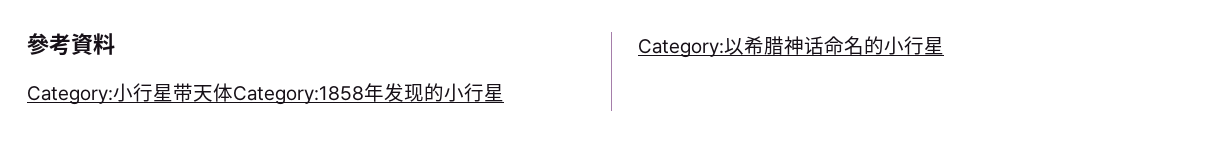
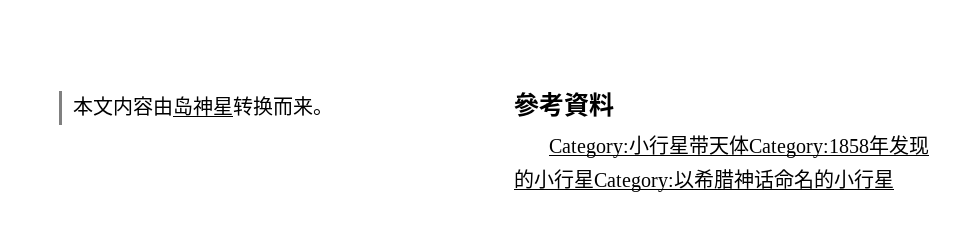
+ 本文内容由岛神星转换而来。

